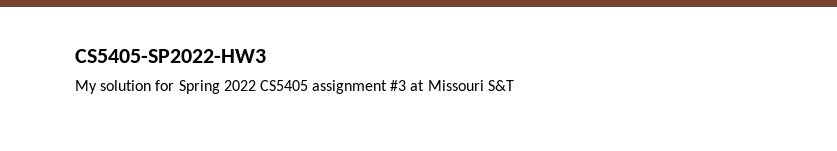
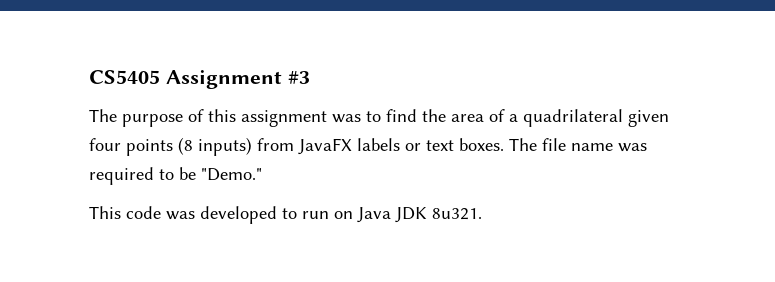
- CS5405-SP2022-HW3
- My solution for Spring 2022 CS5405 assignment #3 at Missouri S&T
+ CS5405 Assignment #3
+ The purpose of this assignment was to find the area of a quadrilateral given four points (8 inputs) from JavaFX labels or text boxes. The file name was required to be "Demo."
+ This code was developed to run on Java JDK 8u321.

